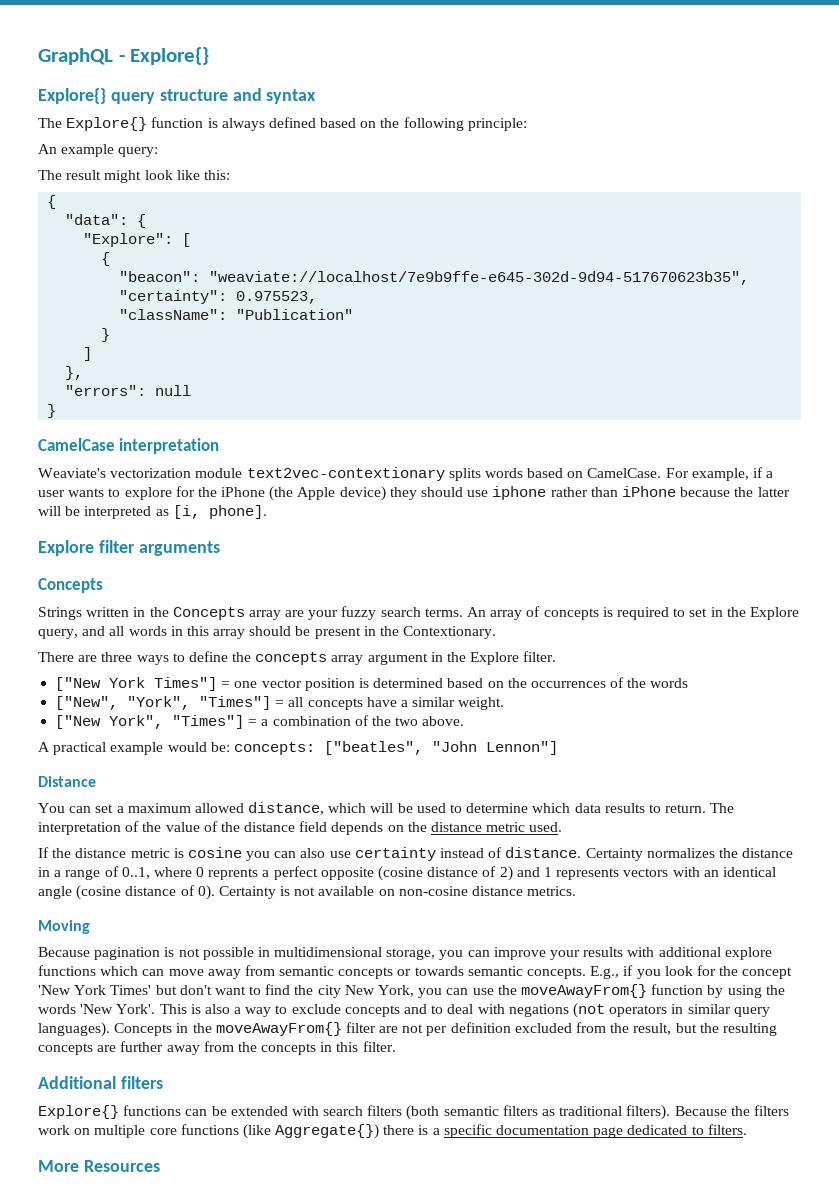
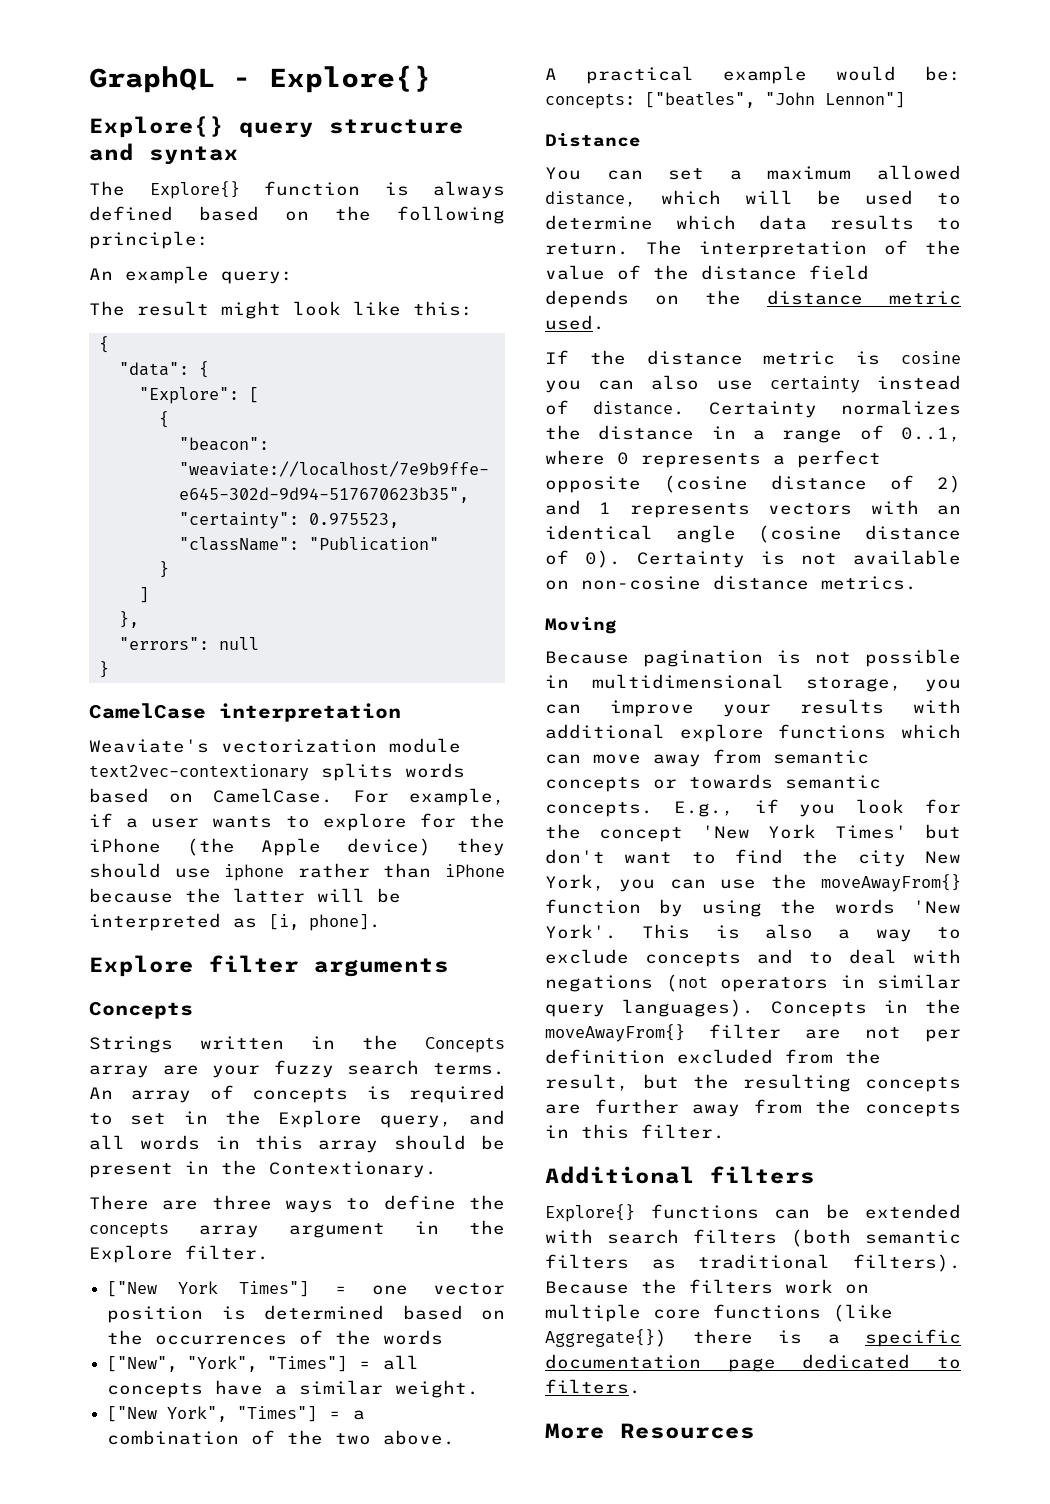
- Certainty normalizes the distance in a range of 0..1, where 0 reprents a perfect opposite (cosine distance of 2) and 1 represents vectors with an identical angle (cosine distance of 0).
+ Certainty normalizes the distance in a range of 0..1, where 0 represents a perfect opposite (cosine distance of 2) and 1 represents vectors with an identical angle (cosine distance of 0).

